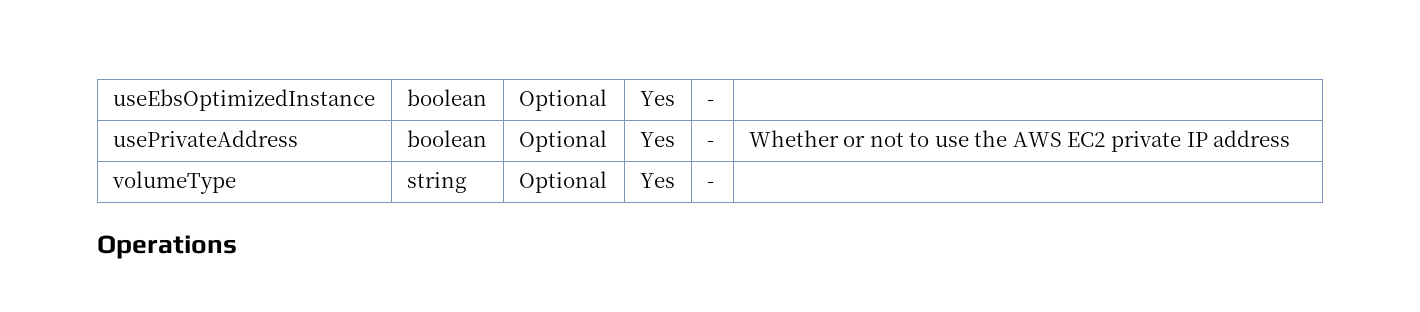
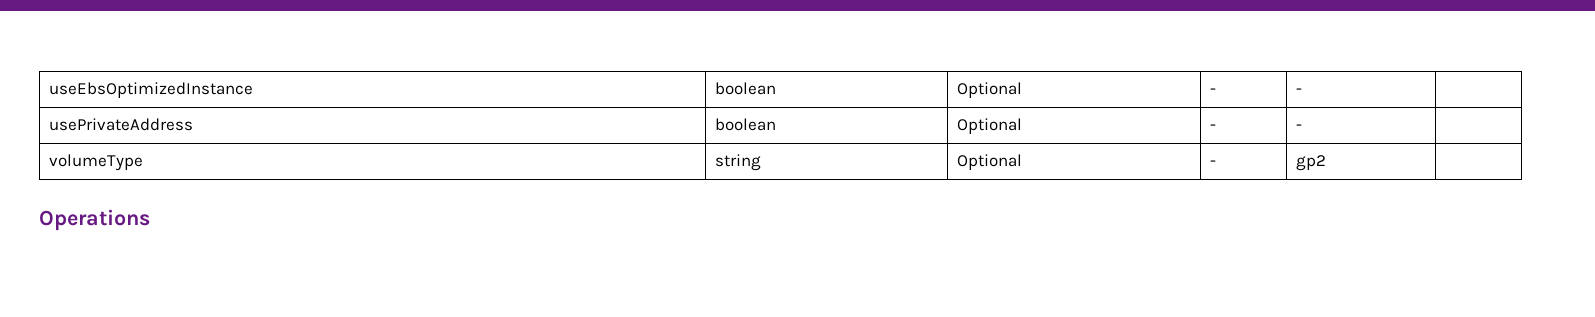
- useEbsOptimizedInstance | boolean | Optional | Yes | - |
+ useEbsOptimizedInstance | boolean | Optional | - | - |
- usePrivateAddress | boolean | Optional | Yes | - | Whether or not to use the AWS EC2 private IP address
+ usePrivateAddress | boolean | Optional | - | - |
- volumeType | string | Optional | Yes | - |
+ volumeType | string | Optional | - | gp2 |

